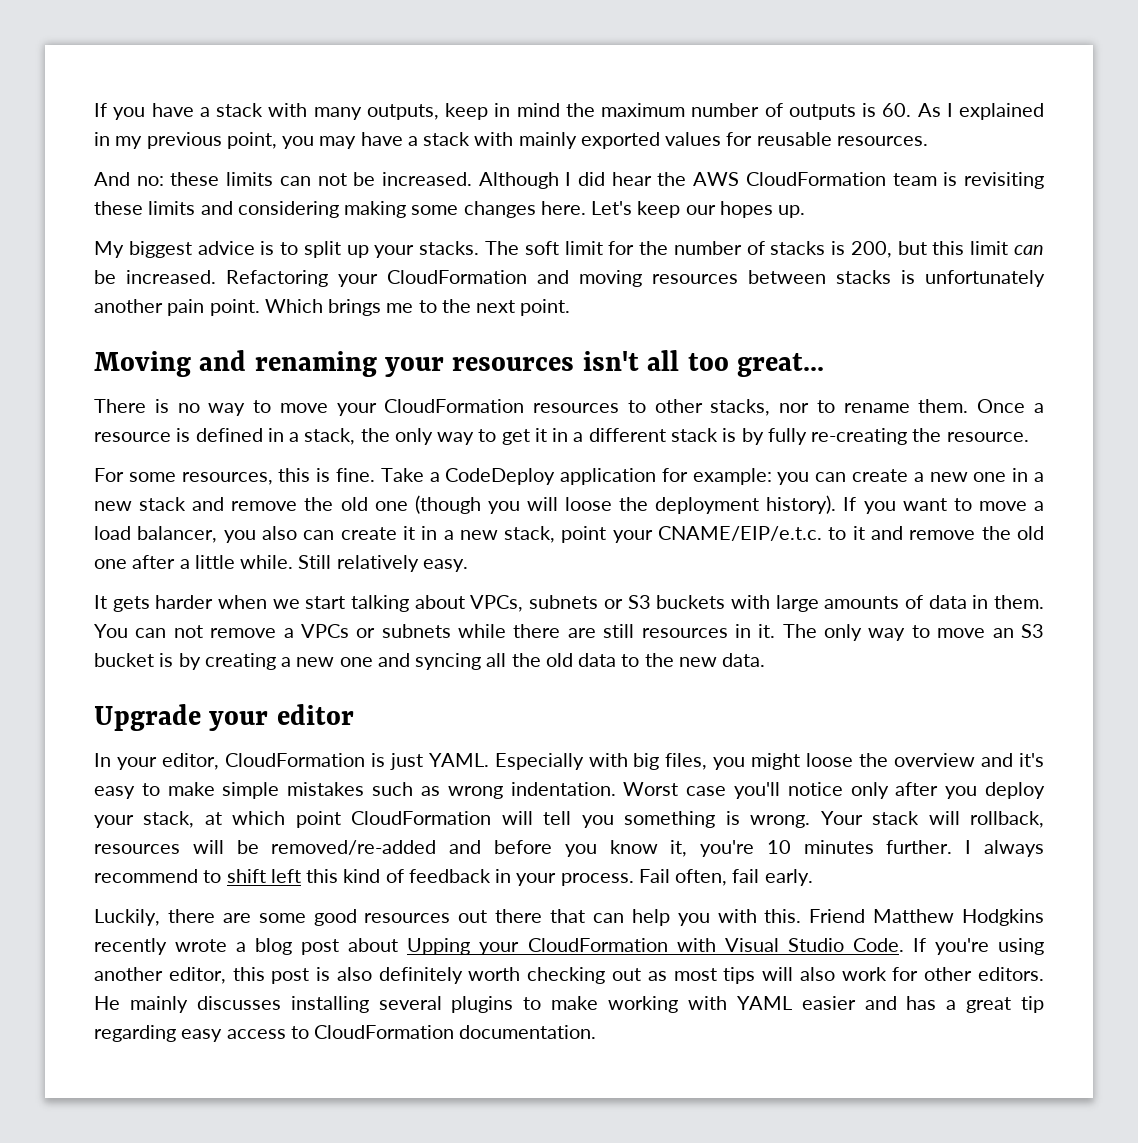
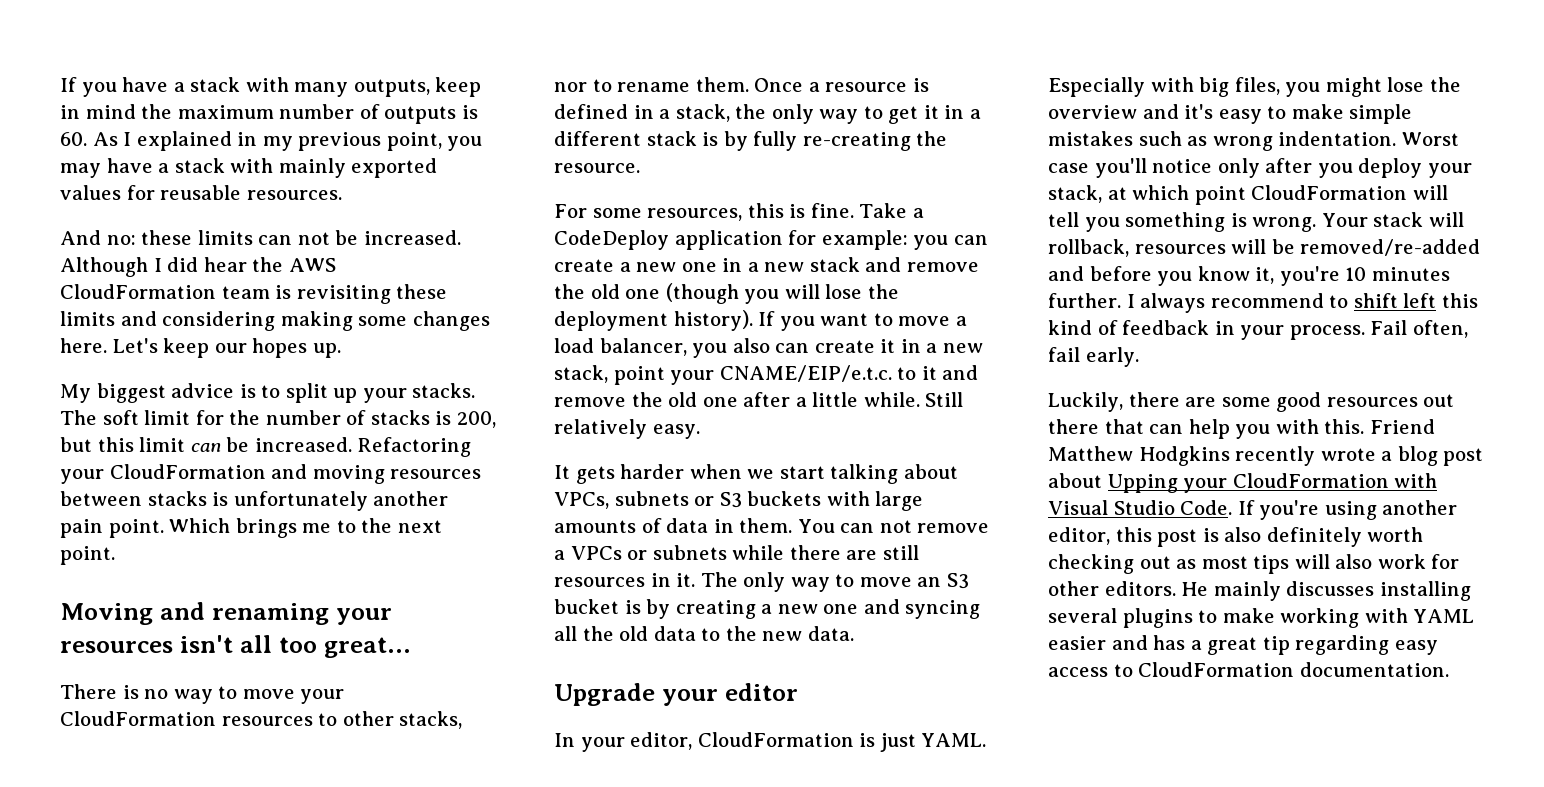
- Take a CodeDeploy application for example: you can create a new one in a new stack and remove the old one (though you will loose the deployment history).
+ Take a CodeDeploy application for example: you can create a new one in a new stack and remove the old one (though you will lose the deployment history).
- Especially with big files, you might loose the overview and it's easy to make simple mistakes such as wrong indentation.
+ Especially with big files, you might lose the overview and it's easy to make simple mistakes such as wrong indentation.

